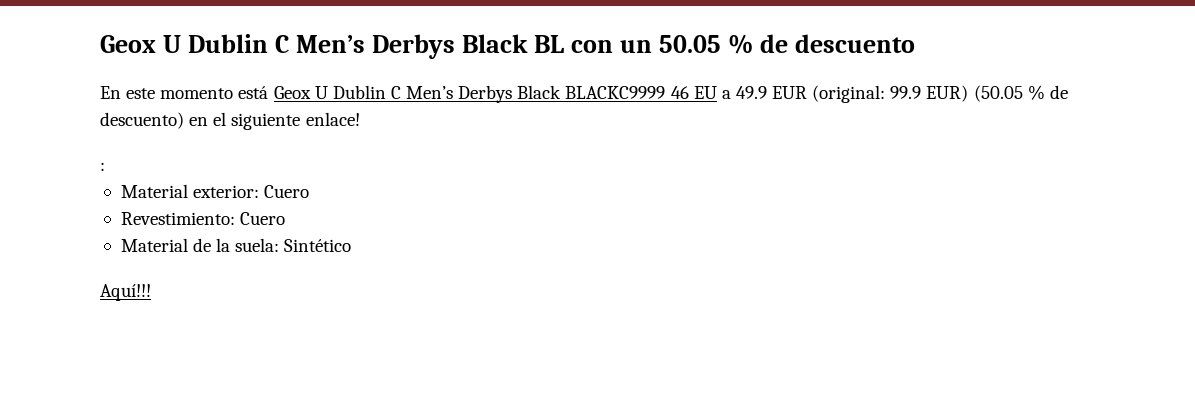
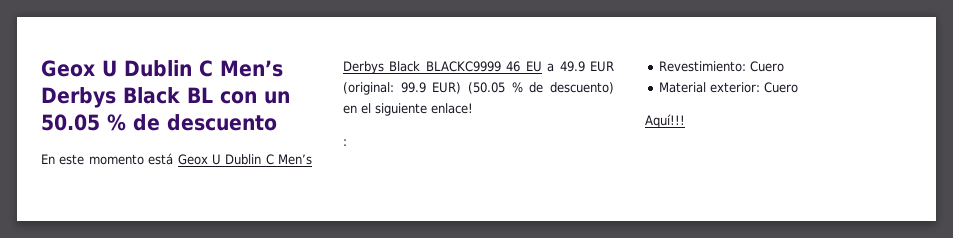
+ Revestimiento: Cuero
- Revestimiento: Cuero
- Material de la suela: Sintético

